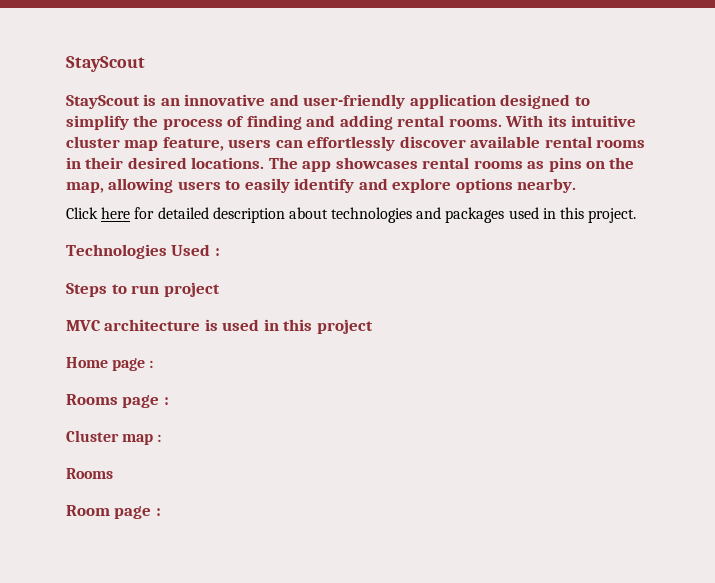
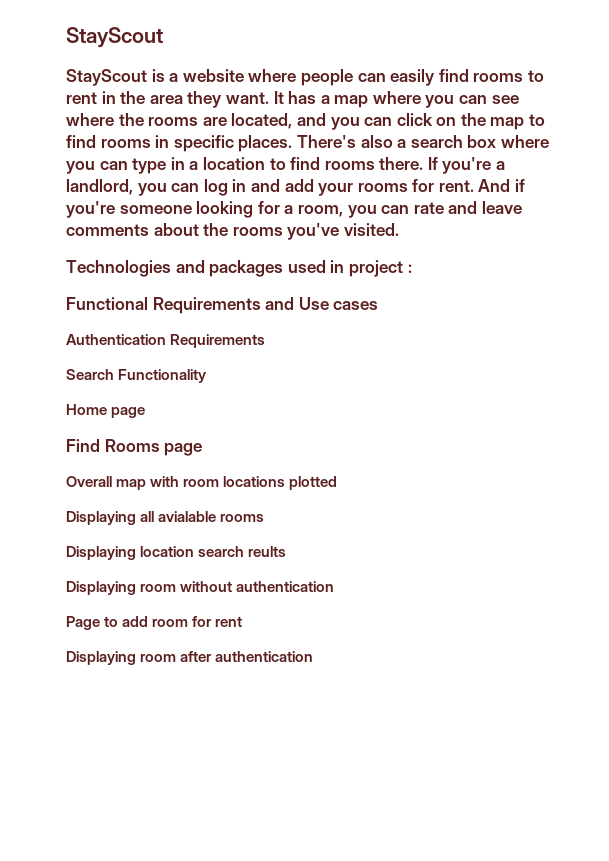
- StayScout is an innovative and user-friendly application designed to simplify the process of finding and adding rental rooms. With its intuitive cluster map feature, users can effortlessly discover available rental rooms in their desired locations. The app showcases rental rooms as pins on the map, allowing users to easily identify and explore options nearby.
- Click here for detailed description about technologies and packages used in this project.
- Technologies Used :
- Steps to run project
- MVC architecture is used in this project
+ StayScout is a website where people can easily find rooms to rent in the area they want. It has a map where you can see where the rooms are located, and you can click on the map to find rooms in specific places. There's also a search box where you can type in a location to find rooms there. If you're a landlord, you can log in and add your rooms for rent. And if you're someone looking for a room, you can rate and leave comments about the rooms you've visited.
+ Technologies and packages used in project :
+ Functional Requirements and Use cases
+ Authentication Requirements
+ Search Functionality
- Home page :
- Rooms page :
- Cluster map :
- Rooms
- Room page :
+ Home page
+ Find Rooms page
+ Overall map with room locations plotted
+ Displaying all avialable rooms
+ Displaying location search reults
+ Displaying room without authentication
+ Page to add room for rent
+ Displaying room after authentication

